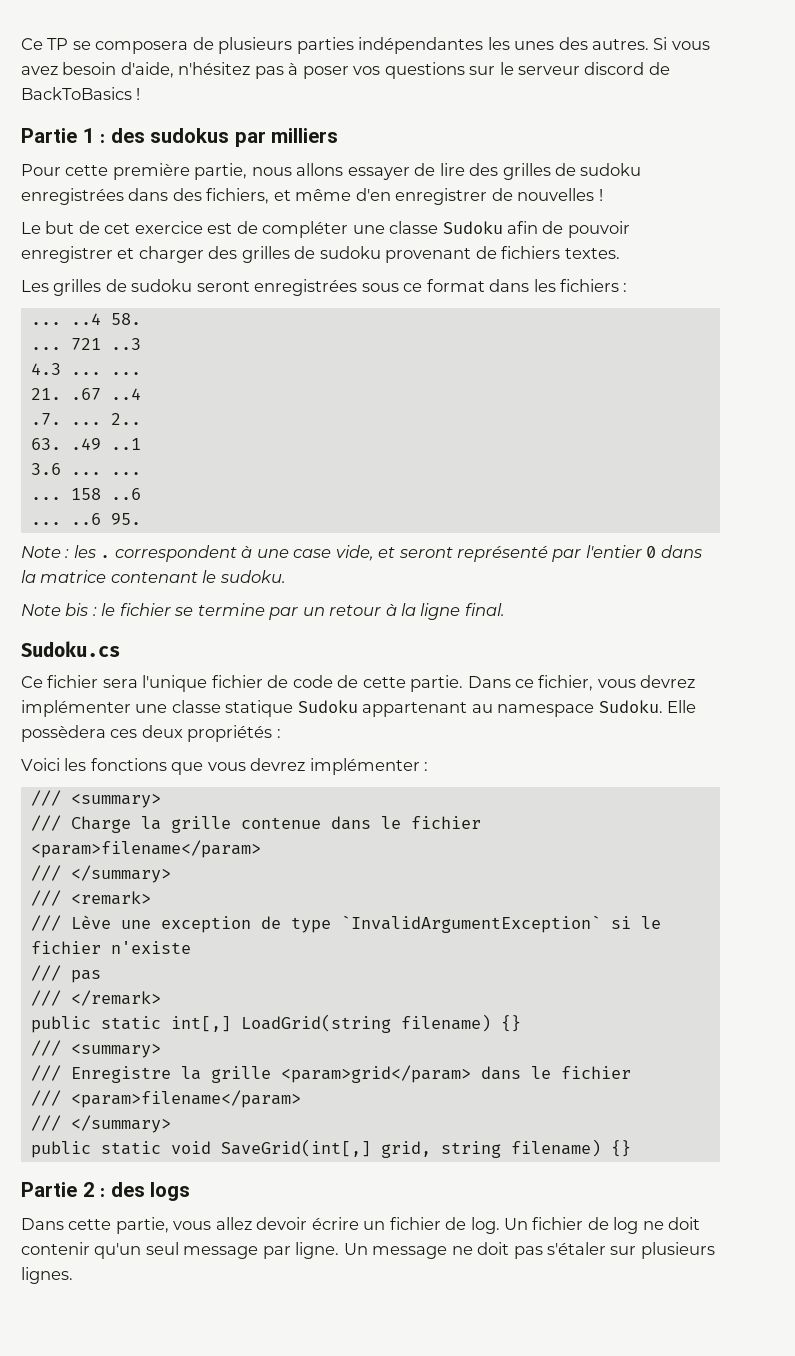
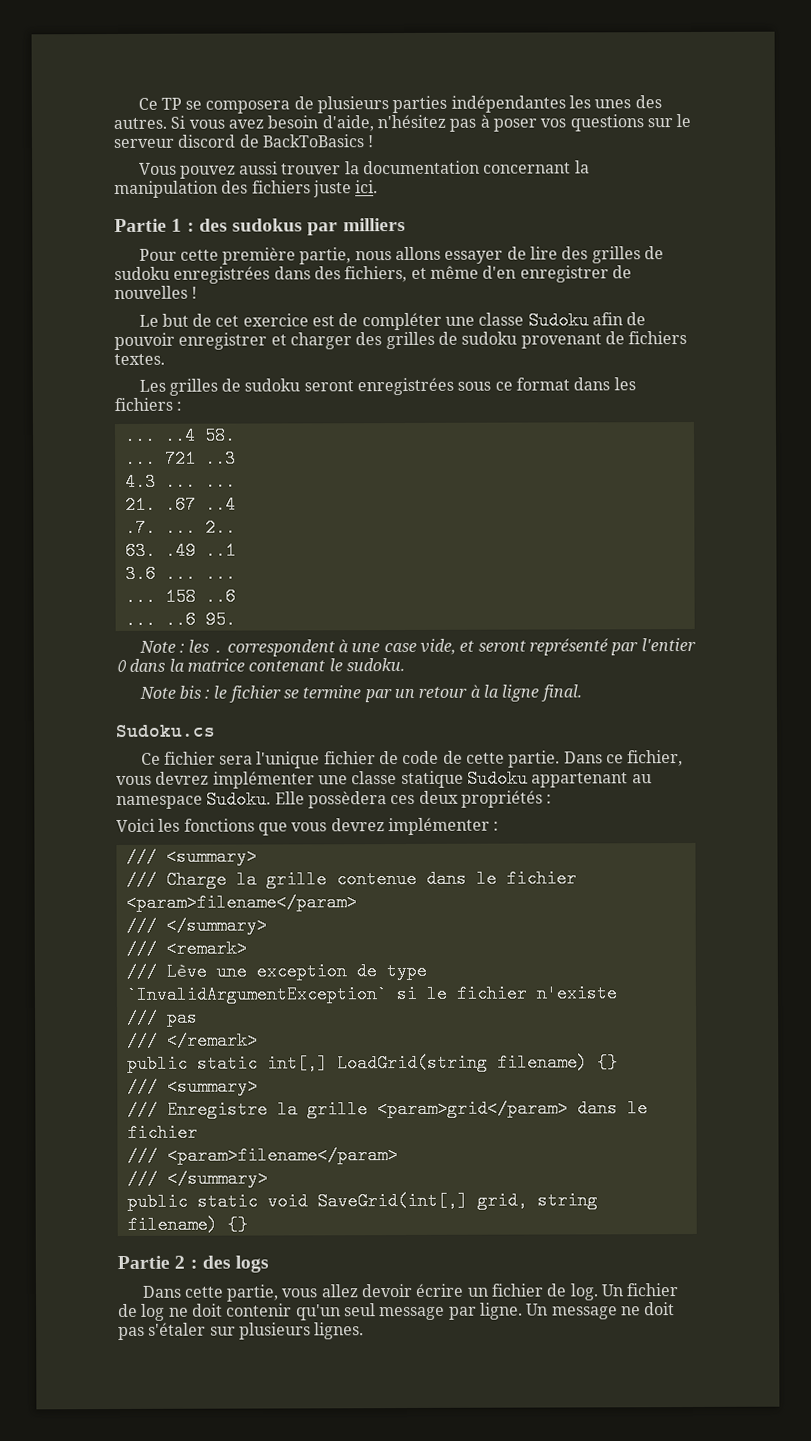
+ Vous pouvez aussi trouver la documentation concernant la manipulation des fichiers juste ici.

